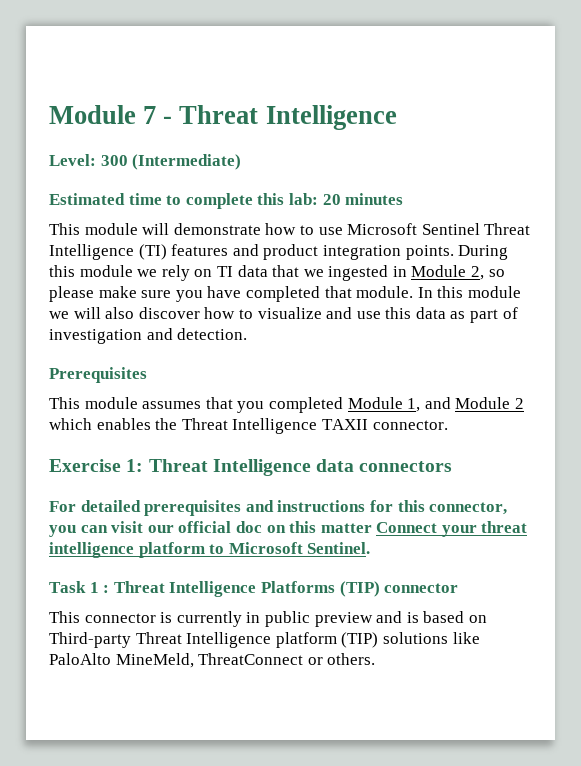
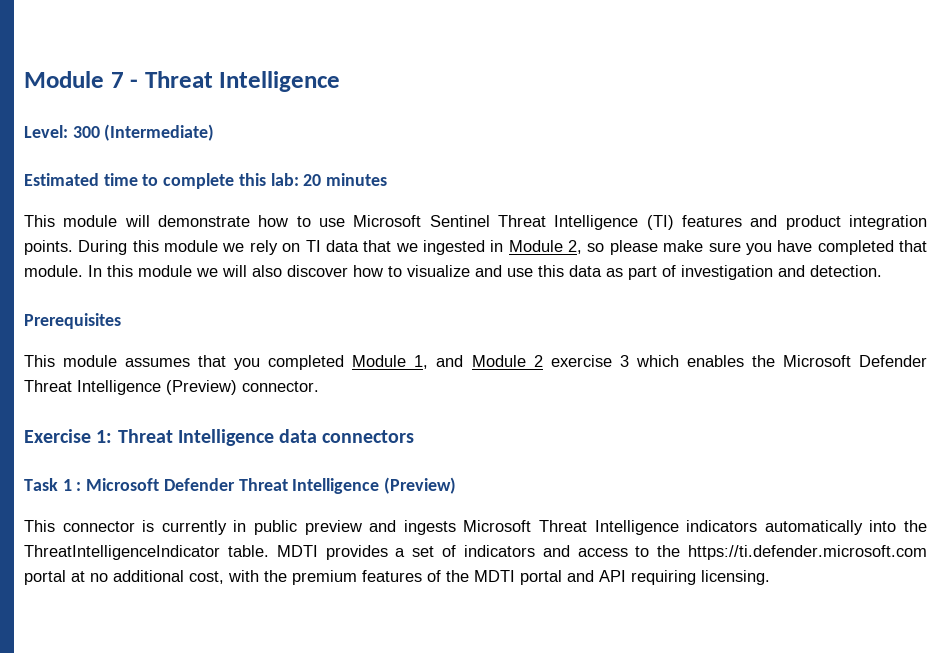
- This module assumes that you completed Module 1, and Module 2 which enables the Threat Intelligence TAXII connector.
+ This module assumes that you completed Module 1, and Module 2 exercise 3 which enables the Microsoft Defender Threat Intelligence (Preview) connector.
- For detailed prerequisites and instructions for this connector, you can visit our official doc on this matter Connect your threat intelligence platform to Microsoft Sentinel.
- Task 1 : Threat Intelligence Platforms (TIP) connector
+ Task 1 : Microsoft Defender Threat Intelligence (Preview)
- This connector is currently in public preview and is based on Third-party Threat Intelligence platform (TIP) solutions like PaloAlto MineMeld, ThreatConnect or others.
+ This connector is currently in public preview and ingests Microsoft Threat Intelligence indicators automatically into the ThreatIntelligenceIndicator table. MDTI provides a set of indicators and access to the https://ti.defender.microsoft.com portal at no additional cost, with the premium features of the MDTI portal and API requiring licensing.

